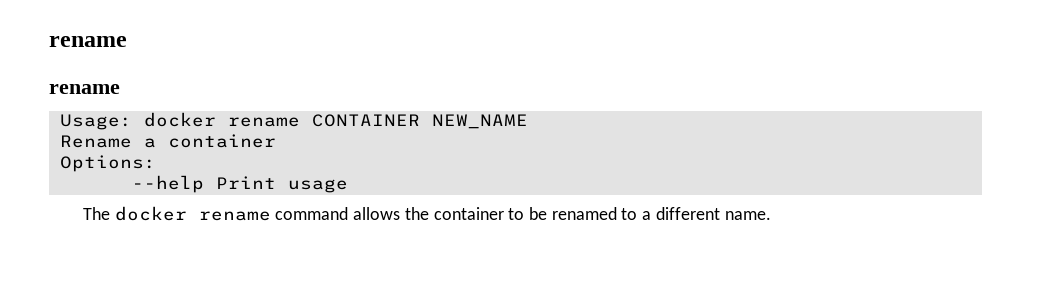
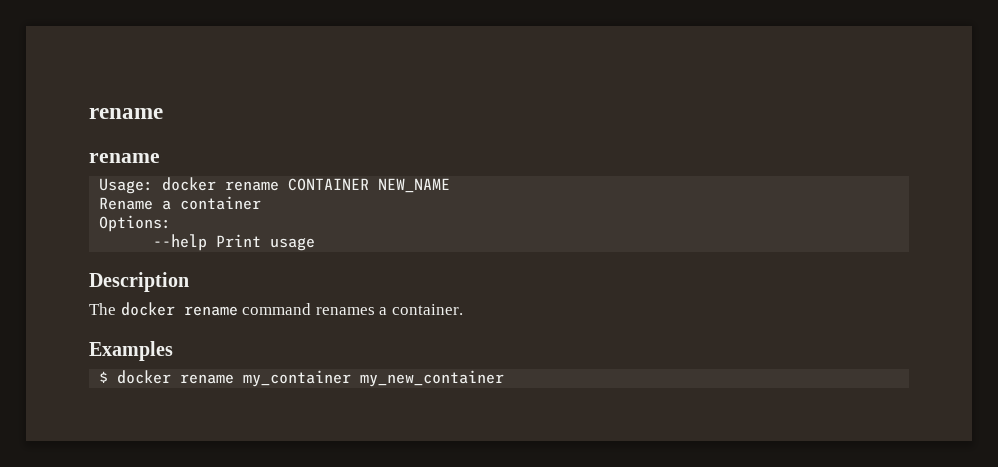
+ Description
- The docker rename command allows the container to be renamed to a different name.
+ The docker rename command renames a container.
+ Examples
+ $ docker rename my_container my_new_container

